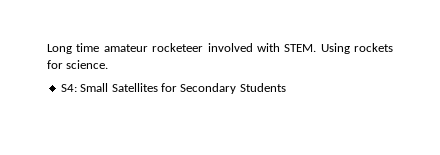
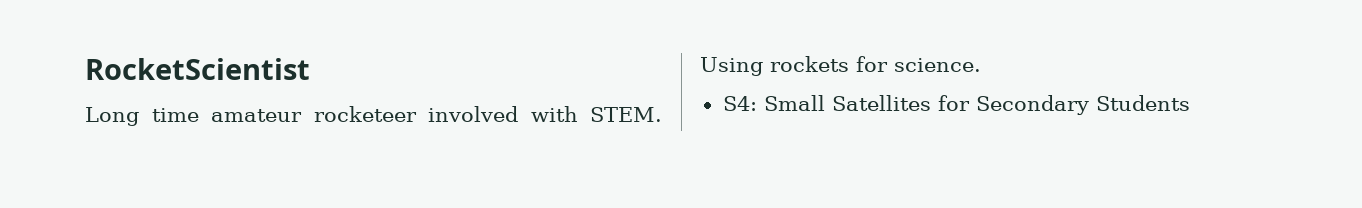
+ RocketScientist

